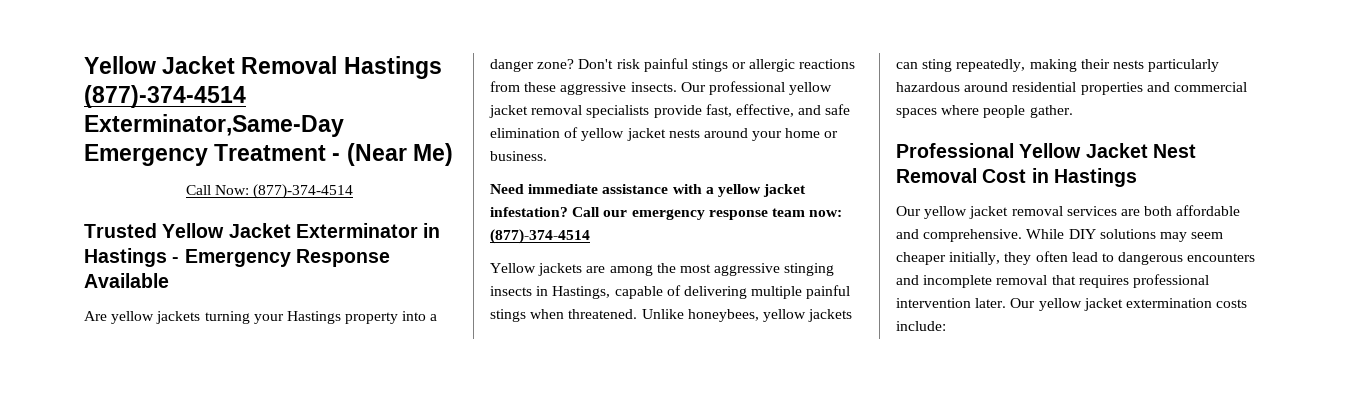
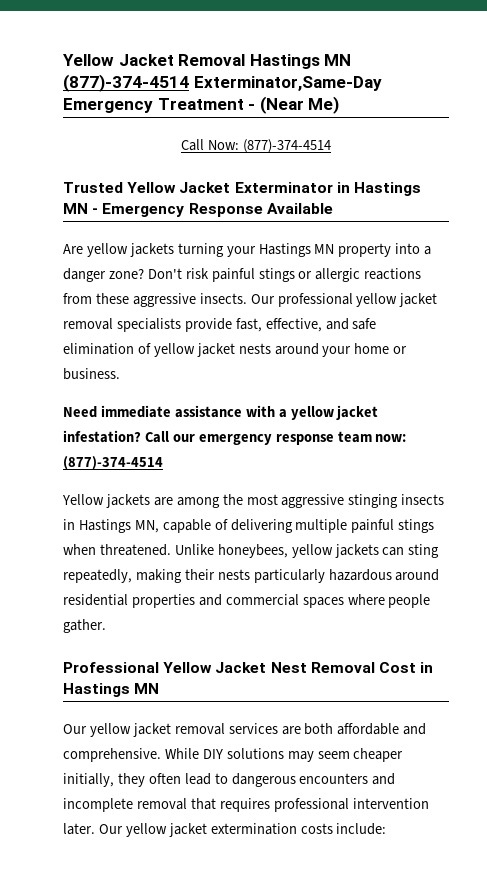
- Yellow Jacket Removal Hastings (877)-374-4514 Exterminator,Same-Day Emergency Treatment - (Near Me)
+ Yellow Jacket Removal Hastings MN (877)-374-4514 Exterminator,Same-Day Emergency Treatment - (Near Me)
- Trusted Yellow Jacket Exterminator in Hastings - Emergency Response Available
+ Trusted Yellow Jacket Exterminator in Hastings MN - Emergency Response Available
- Are yellow jackets turning your Hastings property into a danger zone?
+ Are yellow jackets turning your Hastings MN property into a danger zone?
- Yellow jackets are among the most aggressive stinging insects in Hastings, capable of delivering multiple painful stings when threatened.
+ Yellow jackets are among the most aggressive stinging insects in Hastings MN, capable of delivering multiple painful stings when threatened.
- Professional Yellow Jacket Nest Removal Cost in Hastings
+ Professional Yellow Jacket Nest Removal Cost in Hastings MN

